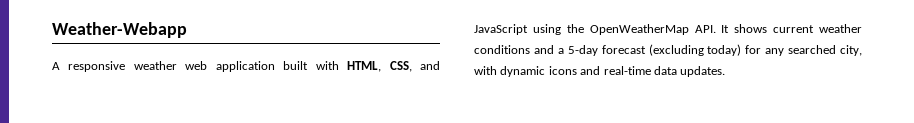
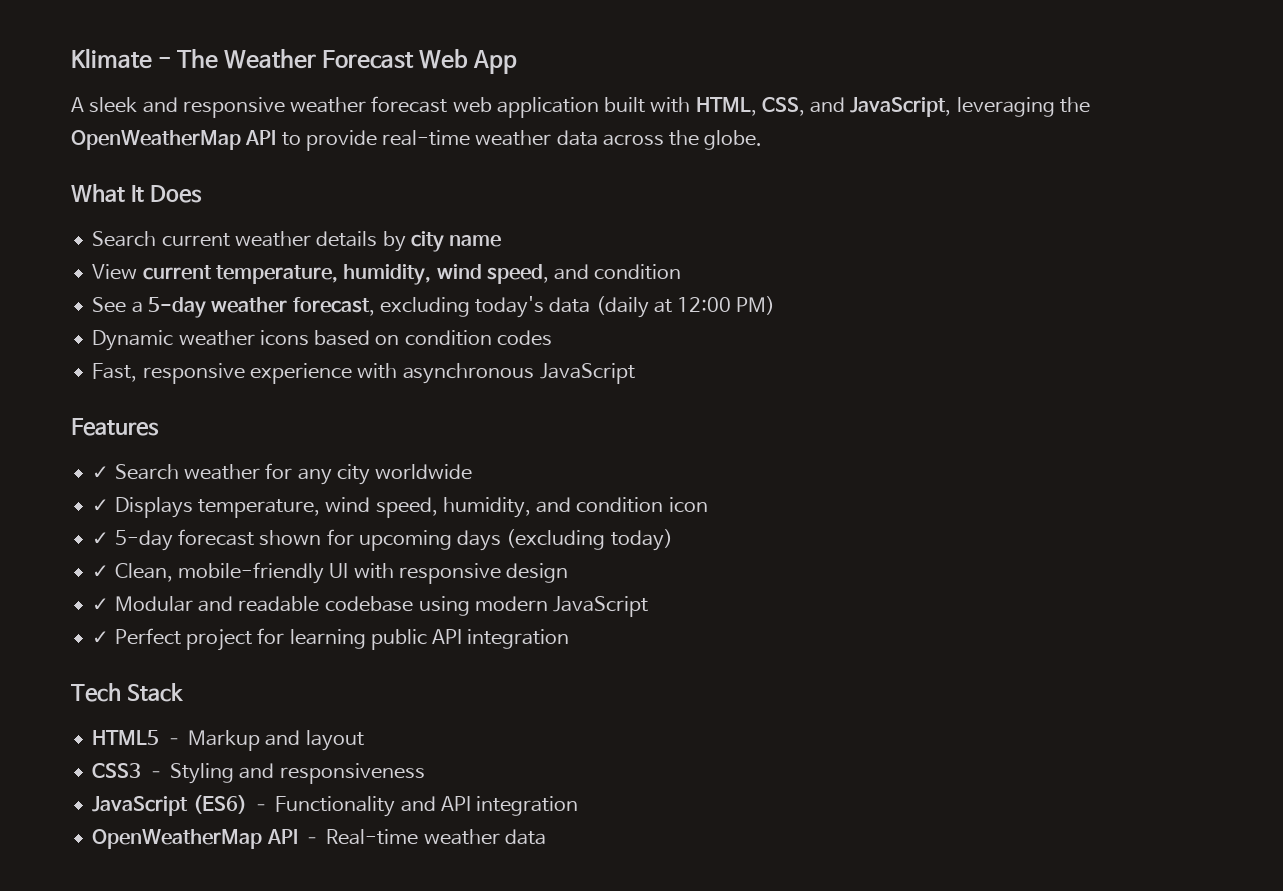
- Weather-Webapp
+ Klimate - The Weather Forecast Web App
- A responsive weather web application built with HTML, CSS, and JavaScript using the OpenWeatherMap API. It shows current weather conditions and a 5-day forecast (excluding today) for any searched city, with dynamic icons and real-time data updates.
+ A sleek and responsive weather forecast web application built with HTML, CSS, and JavaScript, leveraging the OpenWeatherMap API to provide real-time weather data across the globe.
+ What It Does
+ Search current weather details by city name
+ View current temperature, humidity, wind speed, and condition
+ See a 5-day weather forecast, excluding today's data (daily at 12:00 PM)
+ Dynamic weather icons based on condition codes
+ Fast, responsive experience with asynchronous JavaScript
+ Features
+ ✓ Search weather for any city worldwide
+ ✓ Displays temperature, wind speed, humidity, and condition icon
+ ✓ 5-day forecast shown for upcoming days (excluding today)
+ ✓ Clean, mobile-friendly UI with responsive design
+ ✓ Modular and readable codebase using modern JavaScript
+ ✓ Perfect project for learning public API integration
+ Tech Stack
+ HTML5 – Markup and layout
+ CSS3 – Styling and responsiveness
+ JavaScript (ES6) – Functionality and API integration
+ OpenWeatherMap API – Real-time weather data

